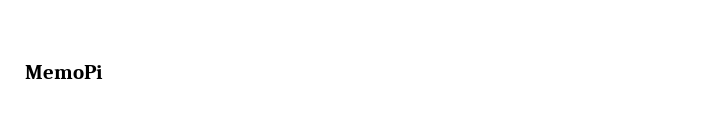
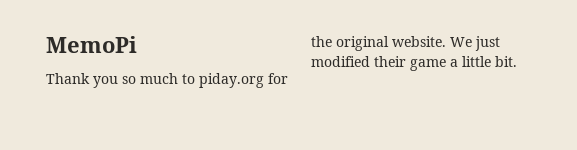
+ Thank you so much to piday.org for the original website. We just modified their game a little bit.

